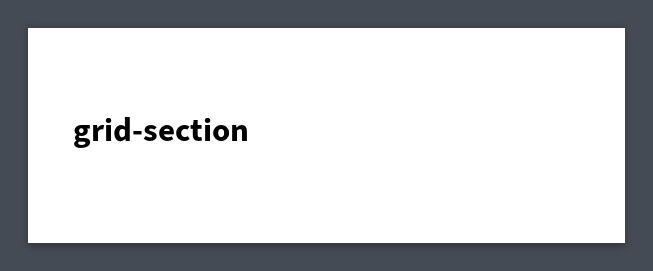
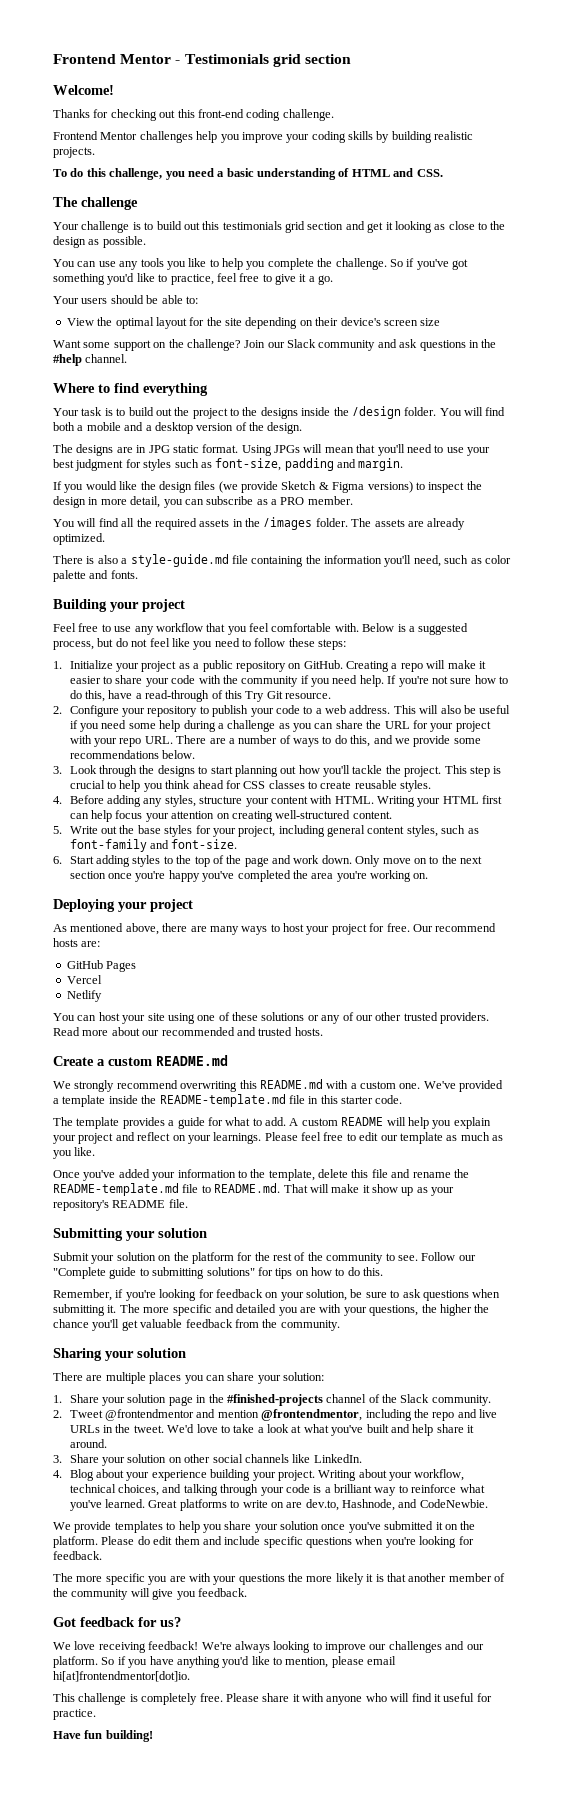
- grid-section
+ Frontend Mentor - Testimonials grid section
+ Welcome!
+ Thanks for checking out this front-end coding challenge.
+ Frontend Mentor challenges help you improve your coding skills by building realistic projects.
+ To do this challenge, you need a basic understanding of HTML and CSS.
+ The challenge
+ Your challenge is to build out this testimonials grid section and get it looking as close to the design as possible.
+ You can use any tools you like to help you complete the challenge. So if you've got something you'd like to practice, feel free to give it a go.
+ Your users should be able to:
+ View the optimal layout for the site depending on their device's screen size
+ Want some support on the challenge? Join our Slack community and ask questions in the #help channel.
+ Where to find everything
+ Your task is to build out the project to the designs inside the /design folder. You will find both a mobile and a desktop version of the design.
+ The designs are in JPG static format. Using JPGs will mean that you'll need to use your best judgment for styles such as font-size, padding and margin.
+ If you would like the design files (we provide Sketch & Figma versions) to inspect the design in more detail, you can subscribe as a PRO member.
+ You will find all the required assets in the /images folder. The assets are already optimized.
+ There is also a style-guide.md file containing the information you'll need, such as color palette and fonts.
+ Building your project
+ Feel free to use any workflow that you feel comfortable with. Below is a suggested process, but do not feel like you need to follow these steps:
+ 1. Initialize your project as a public repository on GitHub. Creating a repo will make it easier to share your code with the community if you need help. If you're not sure how to do this, have a read-through of this Try Git resource.
+ 2. Configure your repository to publish your code to a web address. This will also be useful if you need some help during a challenge as you can share the URL for your project with your repo URL. There are a number of ways to do this, and we provide some recommendations below.
+ 3. Look through the designs to start planning out how you'll tackle the project. This step is crucial to help you think ahead for CSS classes to create reusable styles.
+ 4. Before adding any styles, structure your content with HTML. Writing your HTML first can help focus your attention on creating well-structured content.
+ 5. Write out the base styles for your project, including general content styles, such as font-family and font-size.
+ 6. Start adding styles to the top of the page and work down. Only move on to the next section once you're happy you've completed the area you're working on.
+ Deploying your project
+ As mentioned above, there are many ways to host your project for free. Our recommend hosts are:
+ GitHub Pages
+ Vercel
+ Netlify
+ You can host your site using one of these solutions or any of our other trusted providers. Read more about our recommended and trusted hosts.
+ Create a custom README.md
+ We strongly recommend overwriting this README.md with a custom one. We've provided a template inside the README-template.md file in this starter code.
+ The template provides a guide for what to add. A custom README will help you explain your project and reflect on your learnings. Please feel free to edit our template as much as you like.
+ Once you've added your information to the template, delete this file and rename the README-template.md file to README.md. That will make it show up as your repository's README file.
+ Submitting your solution
+ Submit your solution on the platform for the rest of the community to see. Follow our "Complete guide to submitting solutions" for tips on how to do this.
+ Remember, if you're looking for feedback on your solution, be sure to ask questions when submitting it. The more specific and detailed you are with your questions, the higher the chance you'll get valuable feedback from the community.
+ Sharing your solution
+ There are multiple places you can share your solution:
+ 1. Share your solution page in the #finished-projects channel of the Slack community.
+ 2. Tweet @frontendmentor and mention @frontendmentor, including the repo and live URLs in the tweet. We'd love to take a look at what you've built and help share it around.
+ 3. Share your solution on other social channels like LinkedIn.
+ 4. Blog about your experience building your project. Writing about your workflow, technical choices, and talking through your code is a brilliant way to reinforce what you've learned. Great platforms to write on are dev.to, Hashnode, and CodeNewbie.
+ We provide templates to help you share your solution once you've submitted it on the platform. Please do edit them and include specific questions when you're looking for feedback.
+ The more specific you are with your questions the more likely it is that another member of the community will give you feedback.
+ Got feedback for us?
+ We love receiving feedback! We're always looking to improve our challenges and our platform. So if you have anything you'd like to mention, please email hi[at]frontendmentor[dot]io.
+ This challenge is completely free. Please share it with anyone who will find it useful for practice.
+ Have fun building!

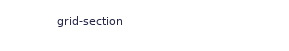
- Frontend Mentor - Testimonials grid section
- Welcome!
- Thanks for checking out this front-end coding challenge.
- Frontend Mentor challenges help you improve your coding skills by building realistic projects.
- To do this challenge, you need a basic understanding of HTML and CSS.
- The challenge
- Your challenge is to build out this testimonials grid section and get it looking as close to the design as possible.
- You can use any tools you like to help you complete the challenge. So if you've got something you'd like to practice, feel free to give it a go.
- Your users should be able to:
- View the optimal layout for the site depending on their device's screen size
- Want some support on the challenge? Join our Slack community and ask questions in the #help channel.
- Where to find everything
- Your task is to build out the project to the designs inside the /design folder. You will find both a mobile and a desktop version of the design.
- The designs are in JPG static format. Using JPGs will mean that you'll need to use your best judgment for styles such as font-size, padding and margin.
- If you would like the design files (we provide Sketch & Figma versions) to inspect the design in more detail, you can subscribe as a PRO member.
- You will find all the required assets in the /images folder. The assets are already optimized.
- There is also a style-guide.md file containing the information you'll need, such as color palette and fonts.
- Building your project
- Feel free to use any workflow that you feel comfortable with. Below is a suggested process, but do not feel like you need to follow these steps:
- 1. Initialize your project as a public repository on GitHub. Creating a repo will make it easier to share your code with the community if you need help. If you're not sure how to do this, have a read-through of this Try Git resource.
- 2. Configure your repository to publish your code to a web address. This will also be useful if you need some help during a challenge as you can share the URL for your project with your repo URL. There are a number of ways to do this, and we provide some recommendations below.
- 3. Look through the designs to start planning out how you'll tackle the project. This step is crucial to help you think ahead for CSS classes to create reusable styles.
- 4. Before adding any styles, structure your content with HTML. Writing your HTML first can help focus your attention on creating well-structured content.
- 5. Write out the base styles for your project, including general content styles, such as font-family and font-size.
- 6. Start adding styles to the top of the page and work down. Only move on to the next section once you're happy you've completed the area you're working on.
- Deploying your project
- As mentioned above, there are many ways to host your project for free. Our recommend hosts are:
- GitHub Pages
- Vercel
- Netlify
- You can host your site using one of these solutions or any of our other trusted providers. Read more about our recommended and trusted hosts.
- Create a custom README.md
- We strongly recommend overwriting this README.md with a custom one. We've provided a template inside the README-template.md file in this starter code.
- The template provides a guide for what to add. A custom README will help you explain your project and reflect on your learnings. Please feel free to edit our template as much as you like.
- Once you've added your information to the template, delete this file and rename the README-template.md file to README.md. That will make it show up as your repository's README file.
- Submitting your solution
- Submit your solution on the platform for the rest of the community to see. Follow our "Complete guide to submitting solutions" for tips on how to do this.
- Remember, if you're looking for feedback on your solution, be sure to ask questions when submitting it. The more specific and detailed you are with your questions, the higher the chance you'll get valuable feedback from the community.
- Sharing your solution
- There are multiple places you can share your solution:
- 1. Share your solution page in the #finished-projects channel of the Slack community.
- 2. Tweet @frontendmentor and mention @frontendmentor, including the repo and live URLs in the tweet. We'd love to take a look at what you've built and help share it around.
- 3. Share your solution on other social channels like LinkedIn.
- 4. Blog about your experience building your project. Writing about your workflow, technical choices, and talking through your code is a brilliant way to reinforce what you've learned. Great platforms to write on are dev.to, Hashnode, and CodeNewbie.
- We provide templates to help you share your solution once you've submitted it on the platform. Please do edit them and include specific questions when you're looking for feedback.
- The more specific you are with your questions the more likely it is that another member of the community will give you feedback.
- Got feedback for us?
- We love receiving feedback! We're always looking to improve our challenges and our platform. So if you have anything you'd like to mention, please email hi[at]frontendmentor[dot]io.
- This challenge is completely free. Please share it with anyone who will find it useful for practice.
- Have fun building!
+ grid-section

